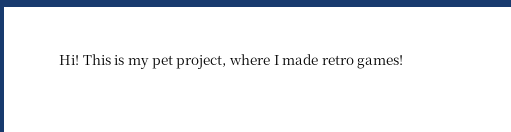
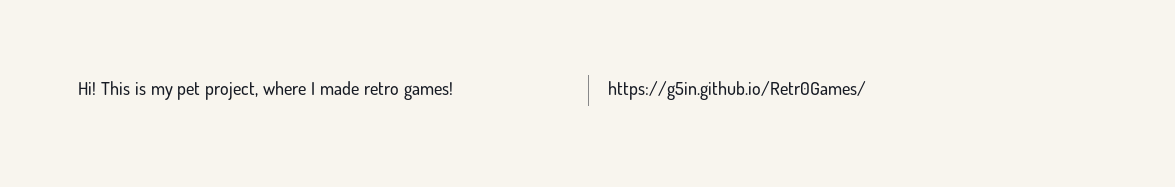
- This is my pet project, where I made retro games!
+ This is my pet project, where I made retro games! https://g5in.github.io/Retr0Games/

